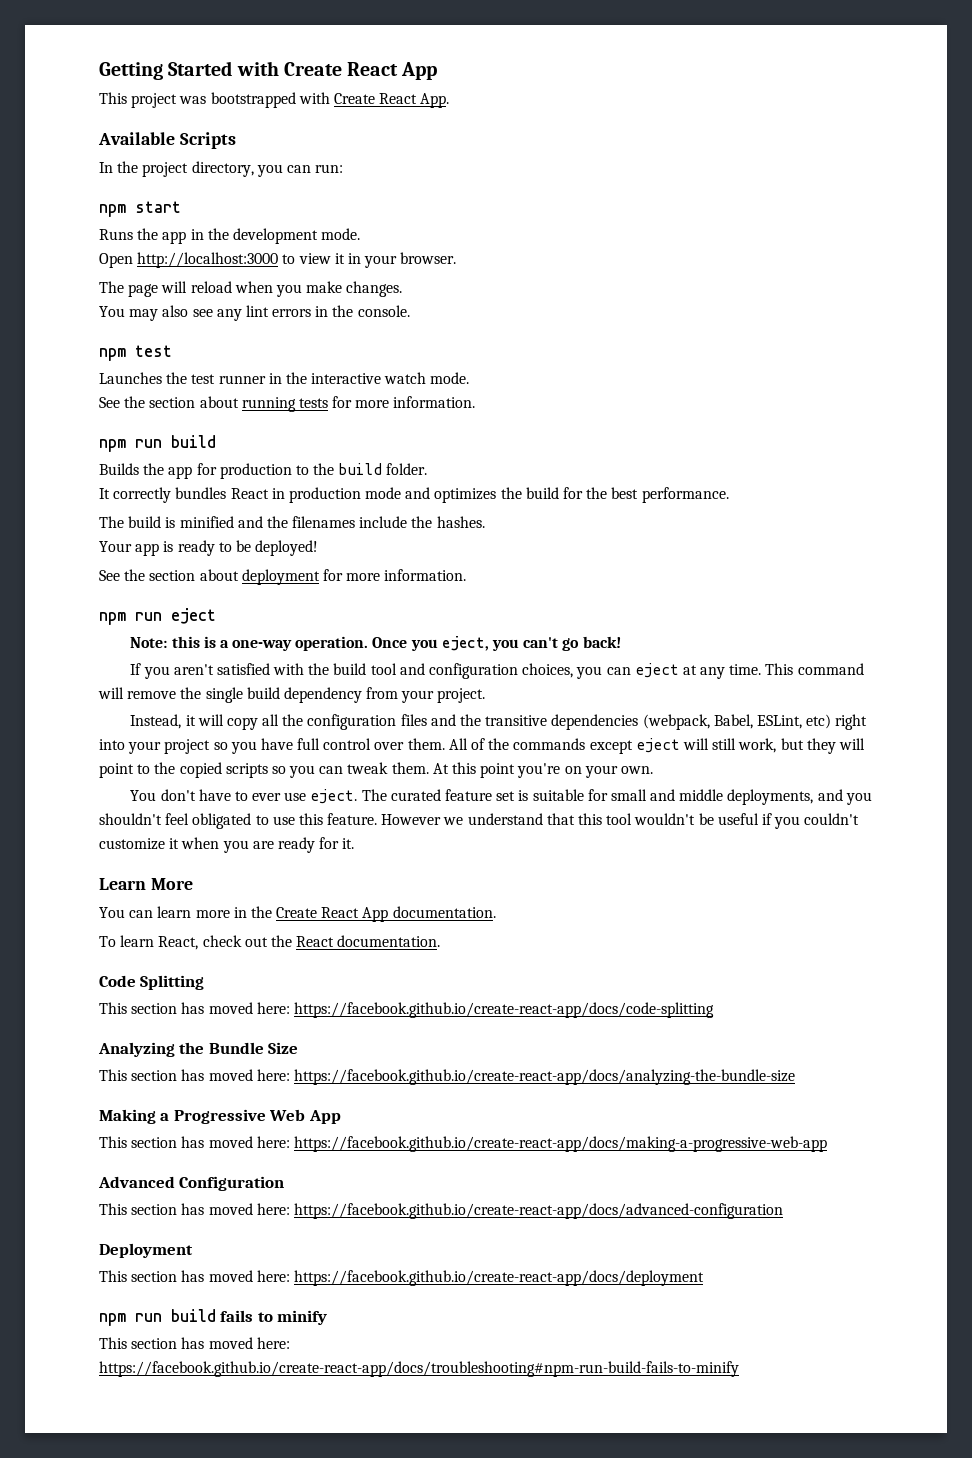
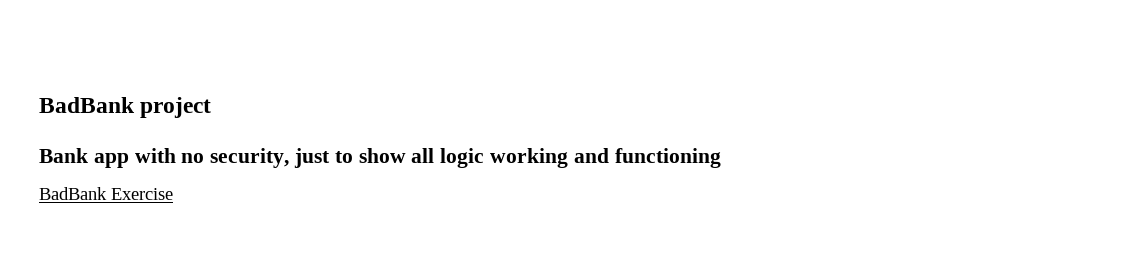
- Getting Started with Create React App
- This project was bootstrapped with Create React App.
- Available Scripts
- In the project directory, you can run:
- npm start
- Runs the app in the development mode.
- Open http://localhost:3000 to view it in your browser.
- The page will reload when you make changes.
- You may also see any lint errors in the console.
- npm test
- Launches the test runner in the interactive watch mode.
- See the section about running tests for more information.
- npm run build
- Builds the app for production to the build folder.
- It correctly bundles React in production mode and optimizes the build for the best performance.
- The build is minified and the filenames include the hashes.
- Your app is ready to be deployed!
- See the section about deployment for more information.
- npm run eject
- Note: this is a one-way operation. Once you eject, you can't go back!
- If you aren't satisfied with the build tool and configuration choices, you can eject at any time. This command will remove the single build dependency from your project.
- Instead, it will copy all the configuration files and the transitive dependencies (webpack, Babel, ESLint, etc) right into your project so you have full control over them. All of the commands except eject will still work, but they will point to the copied scripts so you can tweak them. At this point you're on your own.
- You don't have to ever use eject. The curated feature set is suitable for small and middle deployments, and you shouldn't feel obligated to use this feature. However we understand that this tool wouldn't be useful if you couldn't customize it when you are ready for it.
- Learn More
- You can learn more in the Create React App documentation.
- To learn React, check out the React documentation.
- Code Splitting
- This section has moved here: https://facebook.github.io/create-react-app/docs/code-splitting
- Analyzing the Bundle Size
- This section has moved here: https://facebook.github.io/create-react-app/docs/analyzing-the-bundle-size
- Making a Progressive Web App
- This section has moved here: https://facebook.github.io/create-react-app/docs/making-a-progressive-web-app
- Advanced Configuration
- This section has moved here: https://facebook.github.io/create-react-app/docs/advanced-configuration
- Deployment
- This section has moved here: https://facebook.github.io/create-react-app/docs/deployment
- npm run build fails to minify
- This section has moved here: https://facebook.github.io/create-react-app/docs/troubleshooting#npm-run-build-fails-to-minify
+ BadBank project
+ Bank app with no security, just to show all logic working and functioning
+ BadBank Exercise

